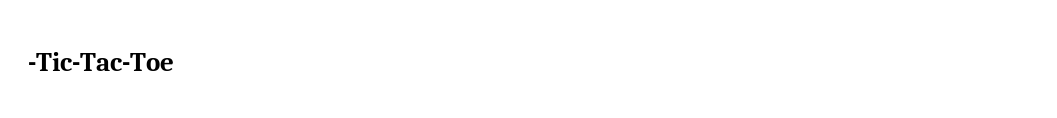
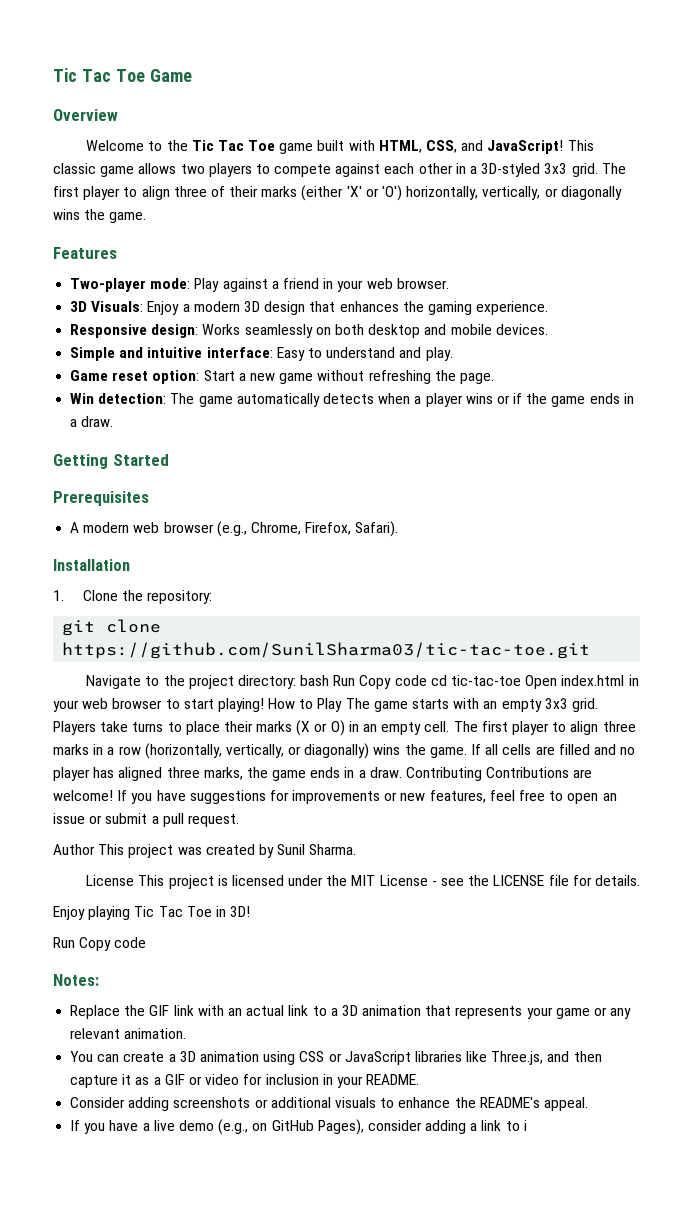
- -Tic-Tac-Toe
+ Tic Tac Toe Game
+ Overview
+ Welcome to the Tic Tac Toe game built with HTML, CSS, and JavaScript! This classic game allows two players to compete against each other in a 3D-styled 3x3 grid. The first player to align three of their marks (either 'X' or 'O') horizontally, vertically, or diagonally wins the game.
+ Features
+ Two-player mode: Play against a friend in your web browser.
+ 3D Visuals: Enjoy a modern 3D design that enhances the gaming experience.
+ Responsive design: Works seamlessly on both desktop and mobile devices.
+ Simple and intuitive interface: Easy to understand and play.
+ Game reset option: Start a new game without refreshing the page.
+ Win detection: The game automatically detects when a player wins or if the game ends in a draw.
+ Getting Started
+ Prerequisites
+ A modern web browser (e.g., Chrome, Firefox, Safari).
+ Installation
+ 1. Clone the repository:
+ git clone https://github.com/SunilSharma03/tic-tac-toe.git
+ Navigate to the project directory: bash Run Copy code cd tic-tac-toe Open index.html in your web browser to start playing! How to Play The game starts with an empty 3x3 grid. Players take turns to place their marks (X or O) in an empty cell. The first player to align three marks in a row (horizontally, vertically, or diagonally) wins the game. If all cells are filled and no player has aligned three marks, the game ends in a draw. Contributing Contributions are welcome! If you have suggestions for improvements or new features, feel free to open an issue or submit a pull request.
+ Author This project was created by Sunil Sharma.
+ License This project is licensed under the MIT License - see the LICENSE file for details.
+ Enjoy playing Tic Tac Toe in 3D!
+ Run Copy code
+ Notes:
+ Replace the GIF link with an actual link to a 3D animation that represents your game or any relevant animation.
+ You can create a 3D animation using CSS or JavaScript libraries like Three.js, and then capture it as a GIF or video for inclusion in your README.
+ Consider adding screenshots or additional visuals to enhance the README's appeal.
+ If you have a live demo (e.g., on GitHub Pages), consider adding a link to i

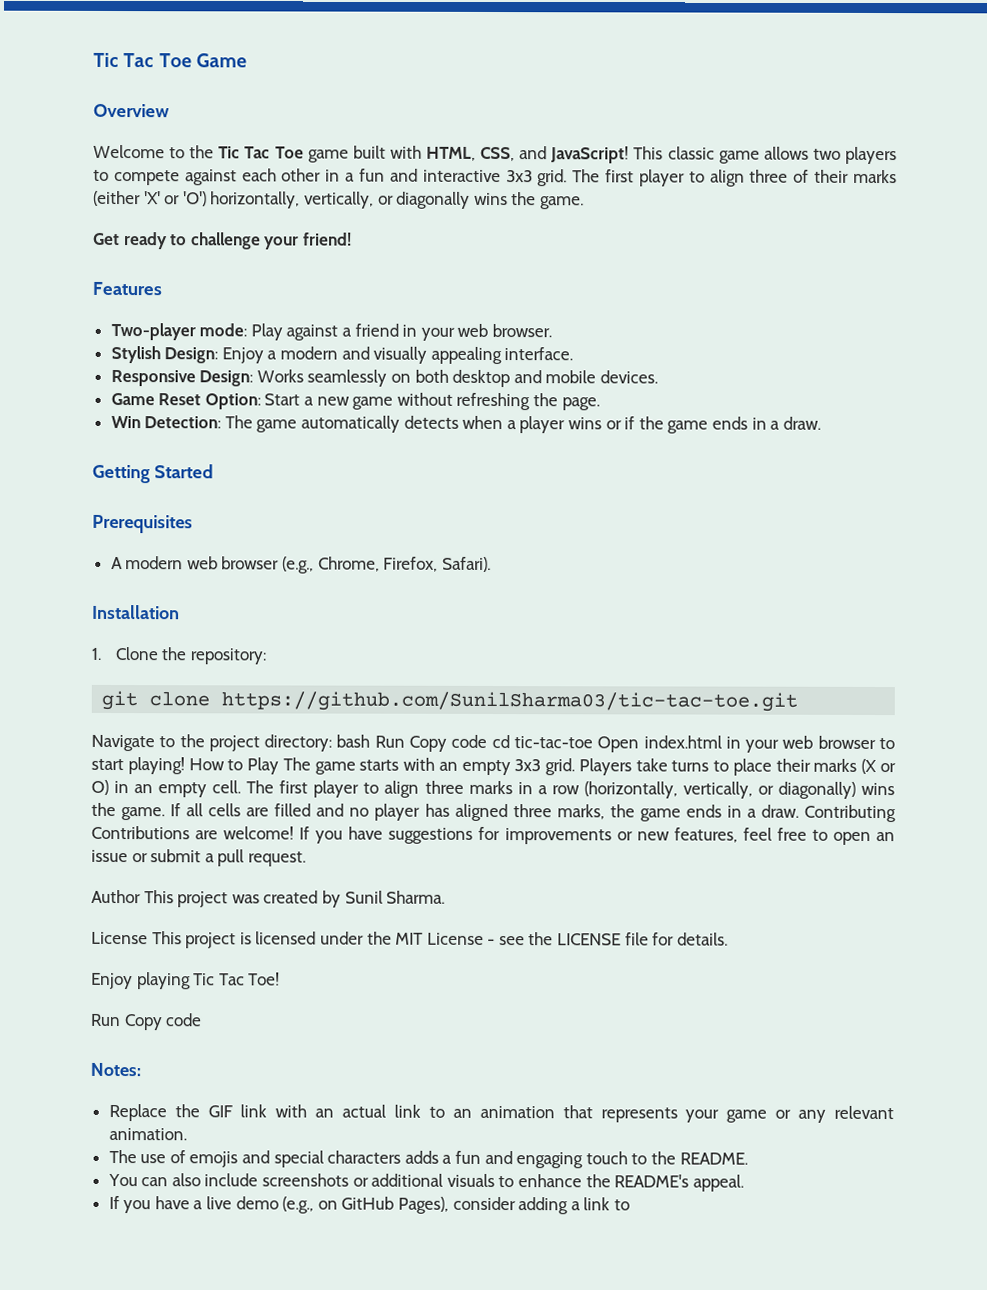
- This classic game allows two players to compete against each other in a 3D-styled 3x3 grid.
+ This classic game allows two players to compete against each other in a fun and interactive 3x3 grid.
+ Get ready to challenge your friend!
- 3D Visuals: Enjoy a modern 3D design that enhances the gaming experience.
+ Stylish Design: Enjoy a modern and visually appealing interface.
- Responsive design: Works seamlessly on both desktop and mobile devices.
+ Responsive Design: Works seamlessly on both desktop and mobile devices.
- Simple and intuitive interface: Easy to understand and play.
- Game reset option: Start a new game without refreshing the page.
+ Game Reset Option: Start a new game without refreshing the page.
- Win detection: The game automatically detects when a player wins or if the game ends in a draw.
+ Win Detection: The game automatically detects when a player wins or if the game ends in a draw.
- Enjoy playing Tic Tac Toe in 3D!
+ Enjoy playing Tic Tac Toe!
- Replace the GIF link with an actual link to a 3D animation that represents your game or any relevant animation.
+ Replace the GIF link with an actual link to an animation that represents your game or any relevant animation.
- You can create a 3D animation using CSS or JavaScript libraries like Three.js, and then capture it as a GIF or video for inclusion in your README.
- Consider adding screenshots or additional visuals to enhance the README's appeal.
+ The use of emojis and special characters adds a fun and engaging touch to the README.
+ You can also include screenshots or additional visuals to enhance the README's appeal.
- If you have a live demo (e.g., on GitHub Pages), consider adding a link to i
+ If you have a live demo (e.g., on GitHub Pages), consider adding a link to

